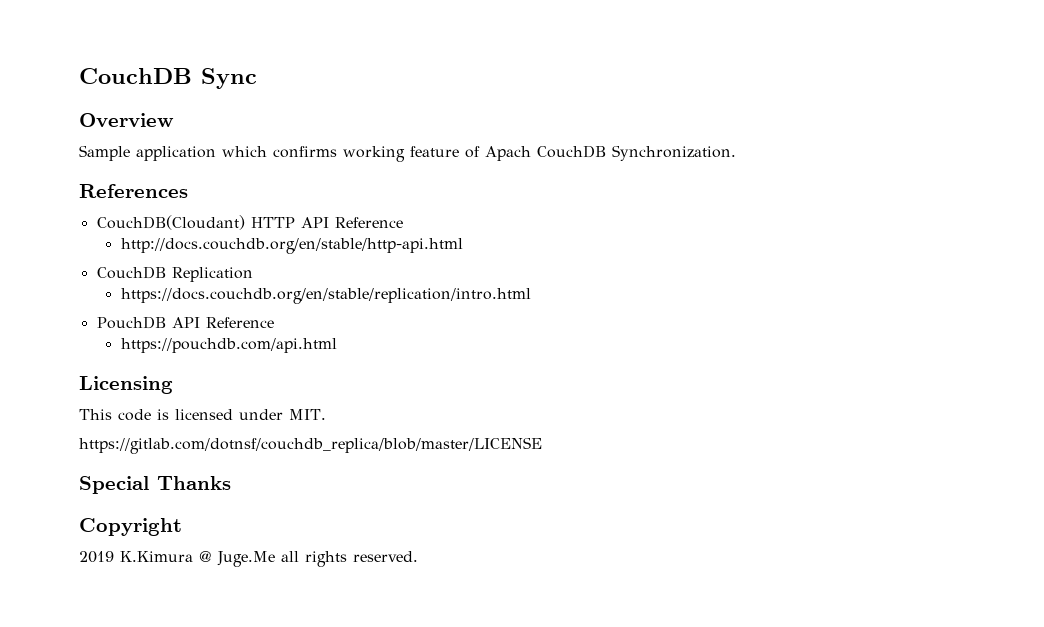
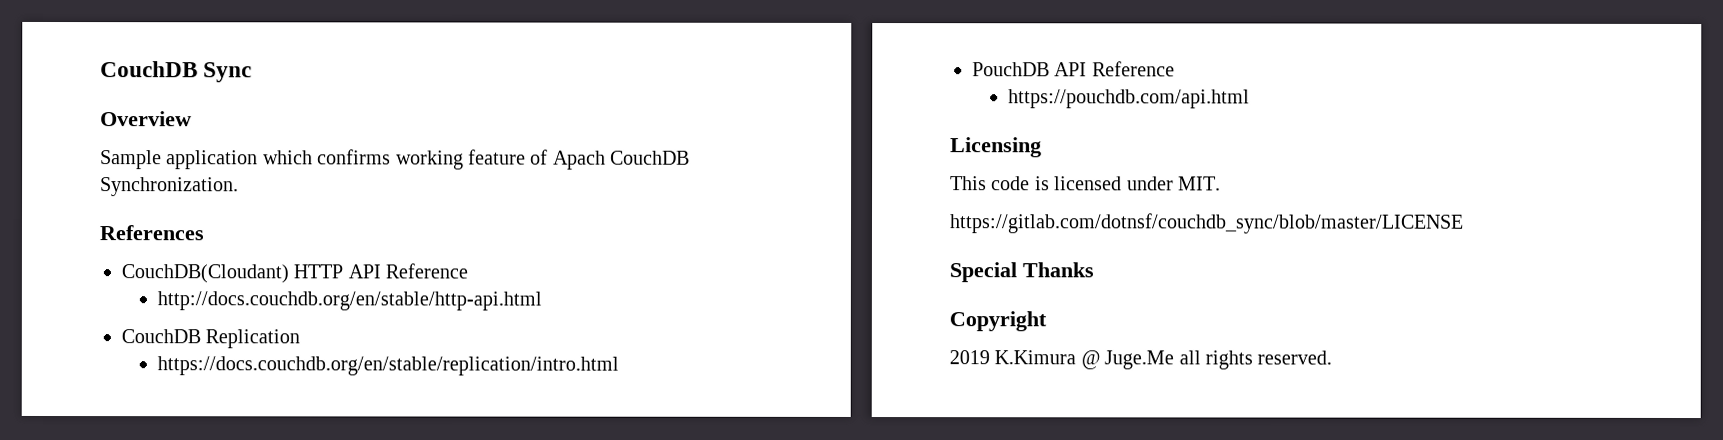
- https://gitlab.com/dotnsf/couchdb_replica/blob/master/LICENSE
+ https://gitlab.com/dotnsf/couchdb_sync/blob/master/LICENSE

